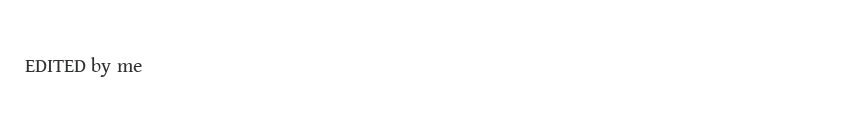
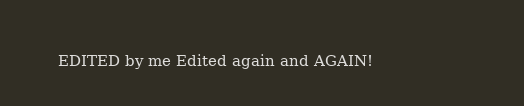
- EDITED by me
+ EDITED by me Edited again and AGAIN!

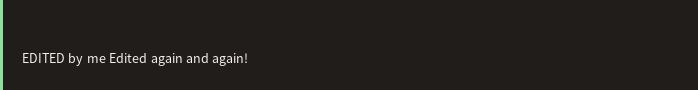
- EDITED by me Edited again and AGAIN!
+ EDITED by me Edited again and again!

